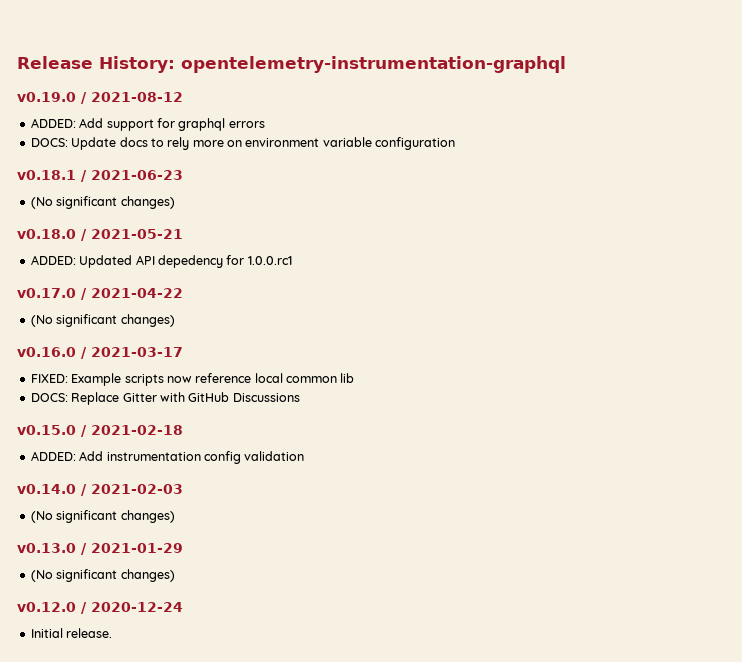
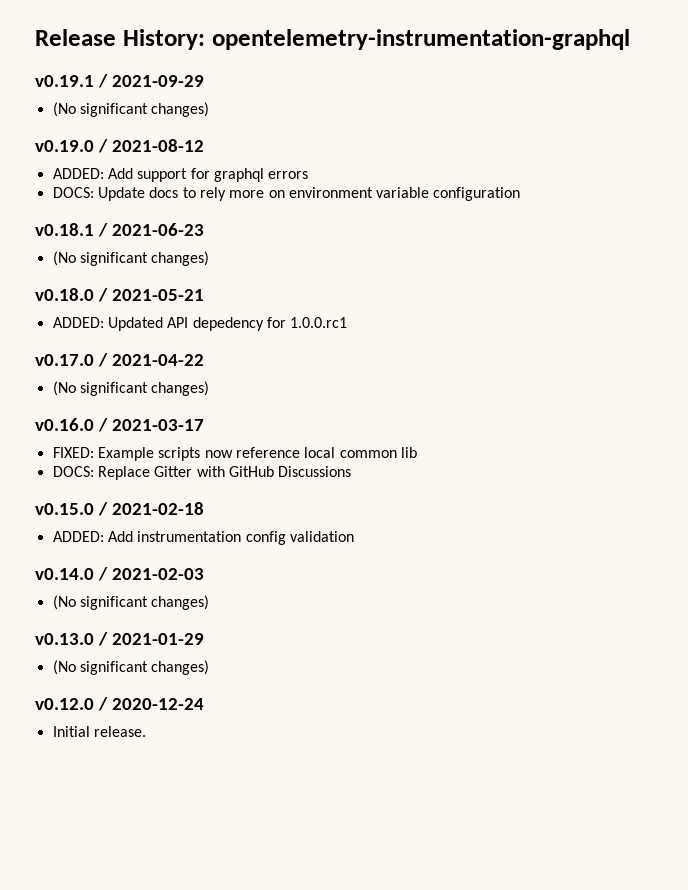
+ v0.19.1 / 2021-09-29
+ (No significant changes)

